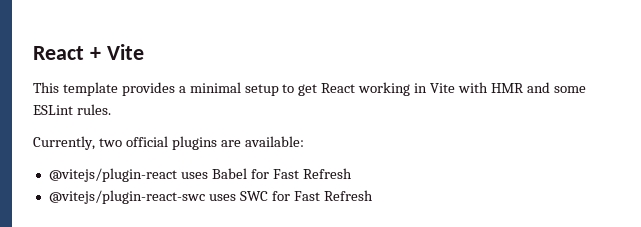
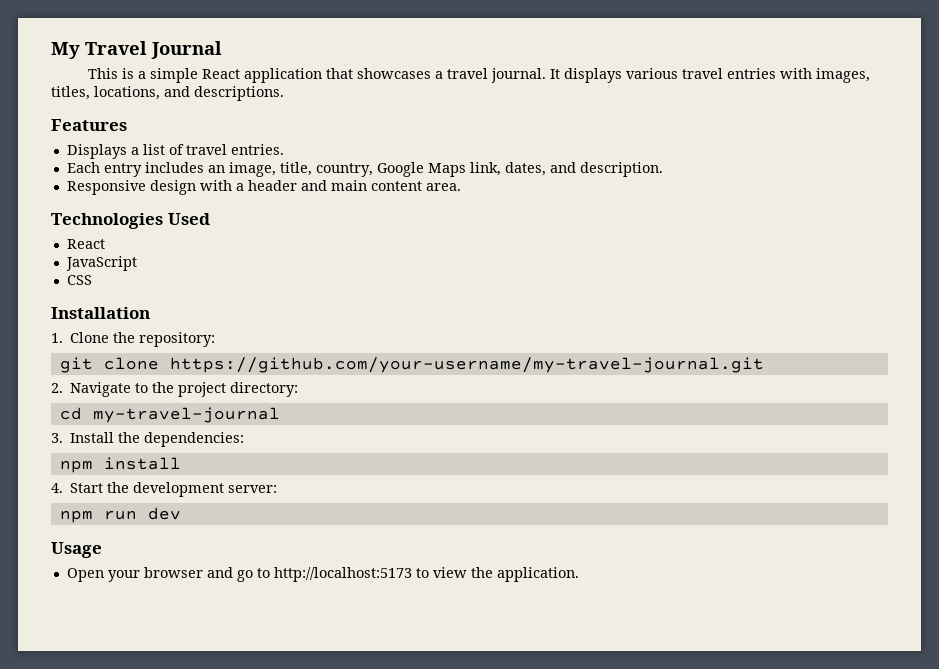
- React + Vite
- This template provides a minimal setup to get React working in Vite with HMR and some ESLint rules.
- Currently, two official plugins are available:
- @vitejs/plugin-react uses Babel for Fast Refresh
- @vitejs/plugin-react-swc uses SWC for Fast Refresh
+ My Travel Journal
+ This is a simple React application that showcases a travel journal. It displays various travel entries with images, titles, locations, and descriptions.
+ Features
+ Displays a list of travel entries.
+ Each entry includes an image, title, country, Google Maps link, dates, and description.
+ Responsive design with a header and main content area.
+ Technologies Used
+ React
+ JavaScript
+ CSS
+ Installation
+ 1. Clone the repository:
+ git clone https://github.com/your-username/my-travel-journal.git
+ 2. Navigate to the project directory:
+ cd my-travel-journal
+ 3. Install the dependencies:
+ npm install
+ 4. Start the development server:
+ npm run dev
+ Usage
+ Open your browser and go to http://localhost:5173 to view the application.

